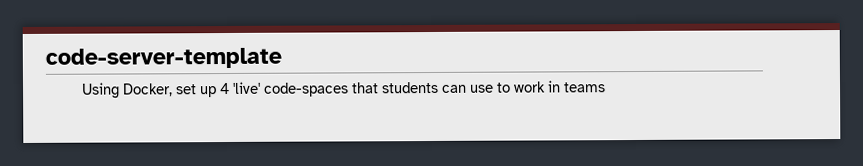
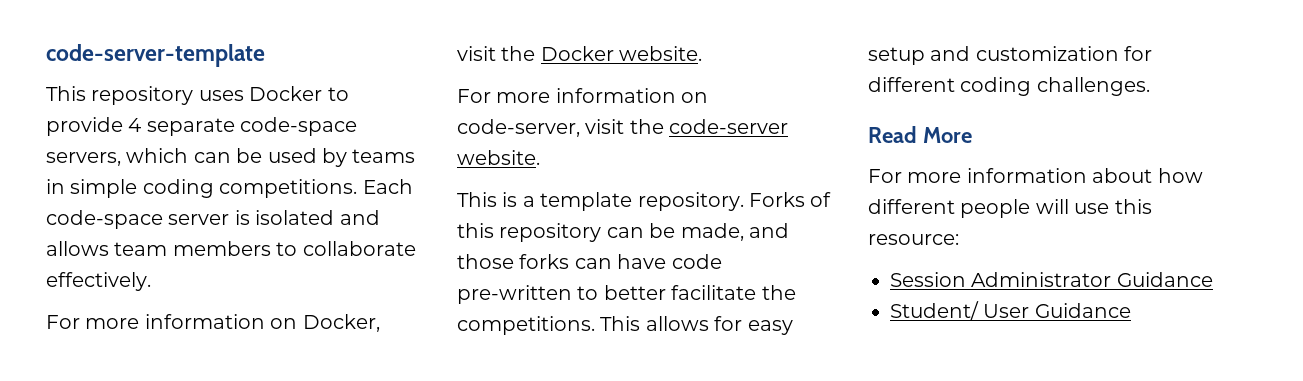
- Using Docker, set up 4 'live' code-spaces that students can use to work in teams
+ This repository uses Docker to provide 4 separate code-space servers, which can be used by teams in simple coding competitions. Each code-space server is isolated and allows team members to collaborate effectively.
+ For more information on Docker, visit the Docker website.
+ For more information on code-server, visit the code-server website.
+ This is a template repository. Forks of this repository can be made, and those forks can have code pre-written to better facilitate the competitions. This allows for easy setup and customization for different coding challenges.
+ Read More
+ For more information about how different people will use this resource:
+ Session Administrator Guidance
+ Student/ User Guidance

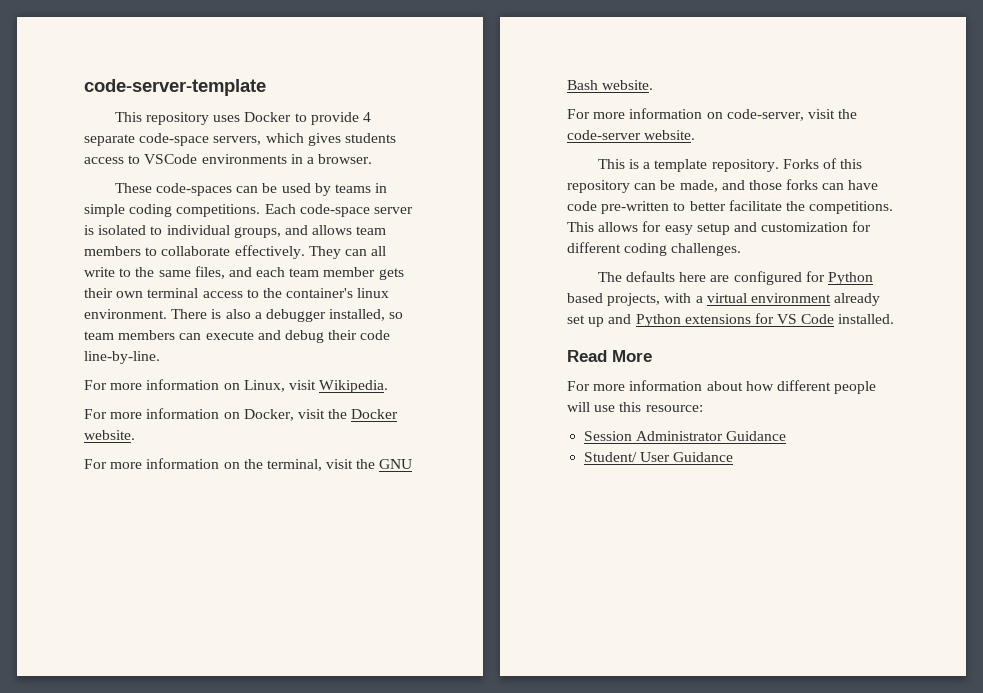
- This repository uses Docker to provide 4 separate code-space servers, which can be used by teams in simple coding competitions.
+ This repository uses Docker to provide 4 separate code-space servers, which gives students access to VSCode environments in a browser.
+ These code-spaces can be used by teams in simple coding competitions.
- Each code-space server is isolated and allows team members to collaborate effectively.
+ Each code-space server is isolated to individual groups, and allows team members to collaborate effectively. They can all write to the same files, and each team member gets their own terminal access to the container's linux environment. There is also a debugger installed, so team members can execute and debug their code line-by-line.
+ For more information on Linux, visit Wikipedia.
+ For more information on the terminal, visit the GNU Bash website.
+ The defaults here are configured for Python based projects, with a virtual environment already set up and Python extensions for VS Code installed.

